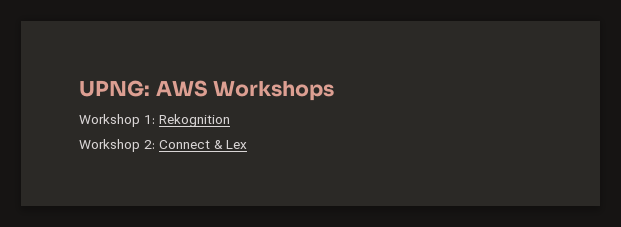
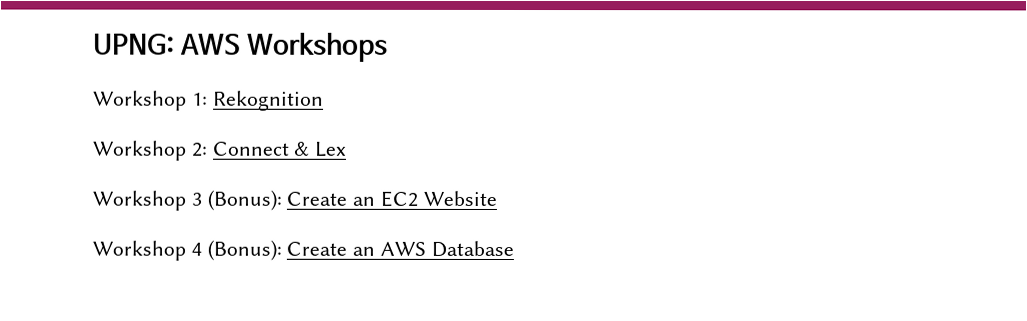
+ Workshop 3 (Bonus): Create an EC2 Website
+ Workshop 4 (Bonus): Create an AWS Database

